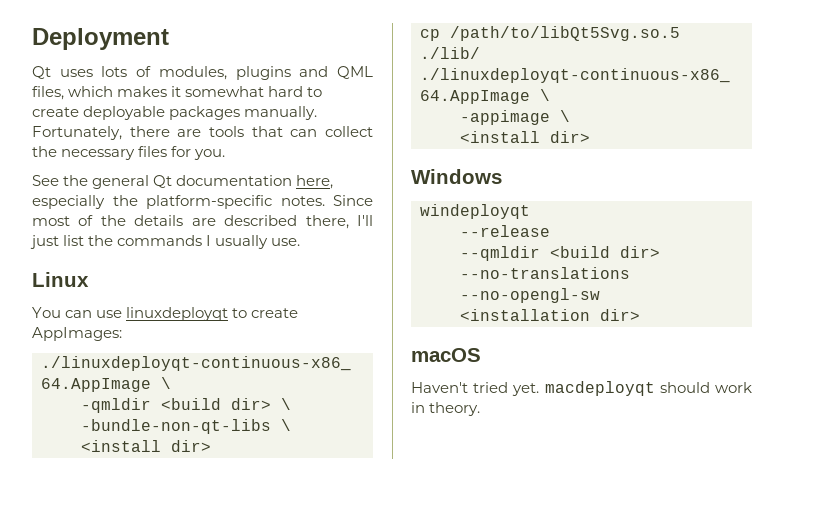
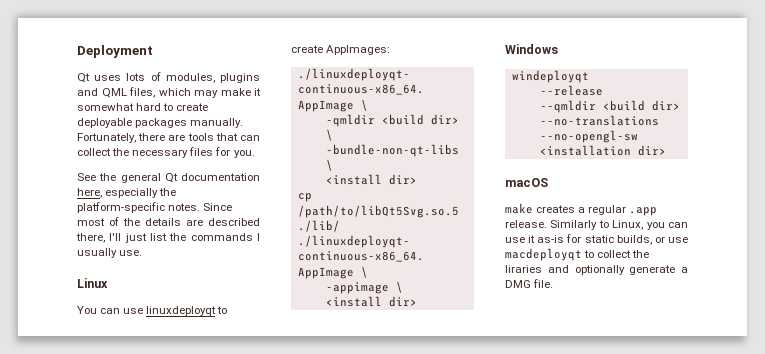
- Qt uses lots of modules, plugins and QML files, which makes it somewhat hard to create deployable packages manually.
+ Qt uses lots of modules, plugins and QML files, which may make it somewhat hard to create deployable packages manually.
- Haven't tried yet. macdeployqt should work in theory.
+ make creates a regular .app release. Similarly to Linux, you can use it as-is for static builds, or use macdeployqt to collect the liraries and optionally generate a DMG file.

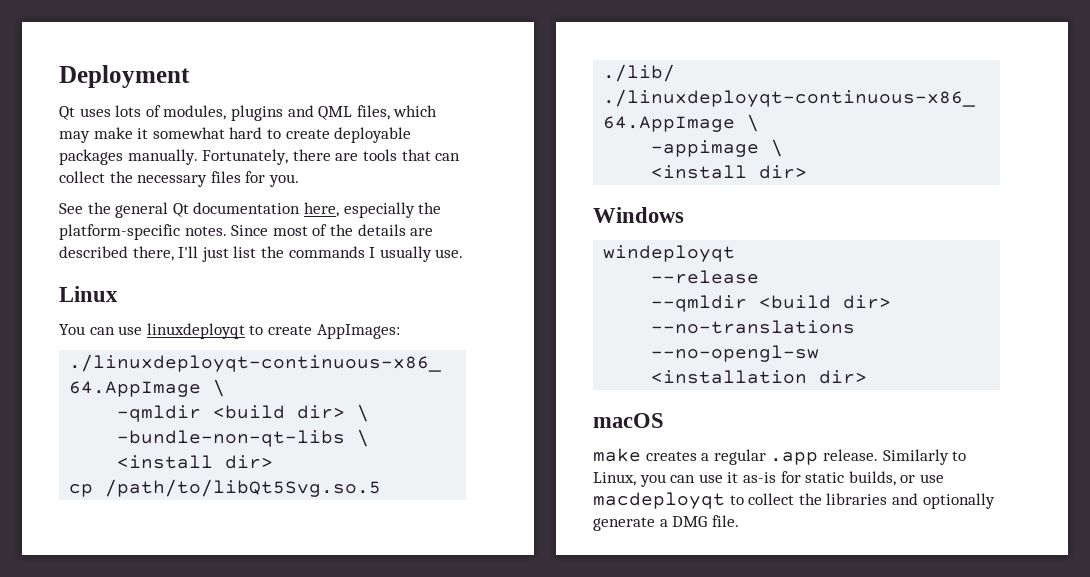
- Similarly to Linux, you can use it as-is for static builds, or use macdeployqt to collect the liraries and optionally generate a DMG file.
+ Similarly to Linux, you can use it as-is for static builds, or use macdeployqt to collect the libraries and optionally generate a DMG file.

